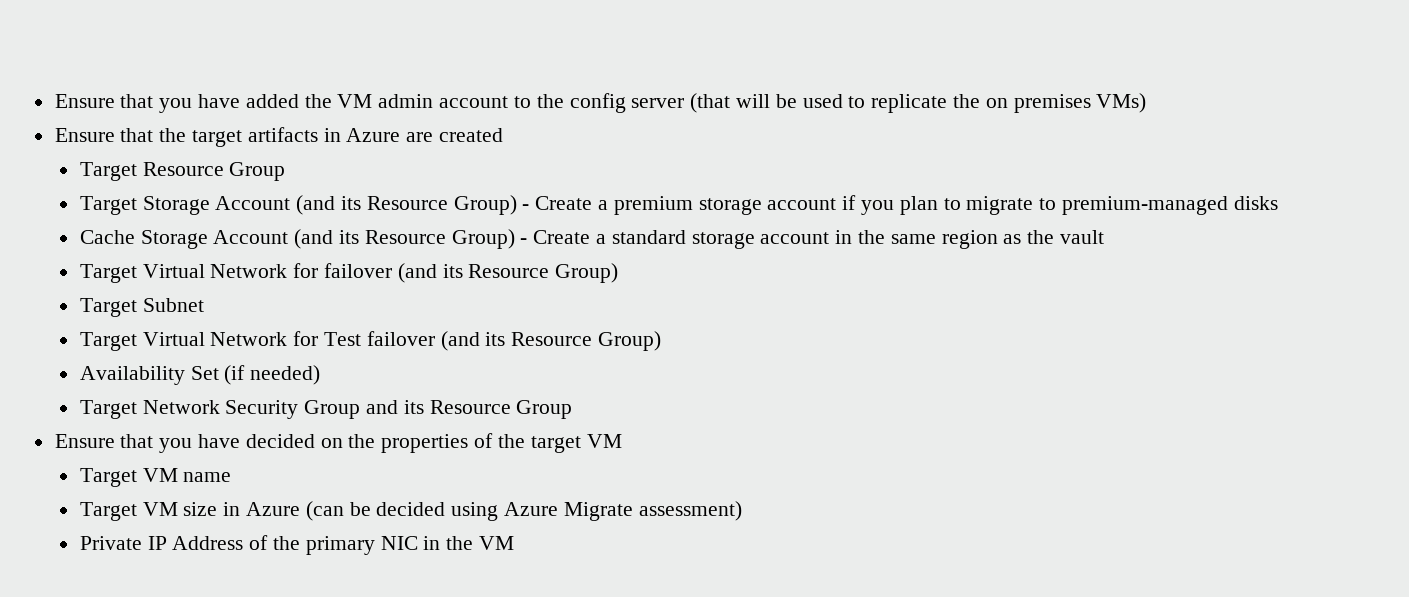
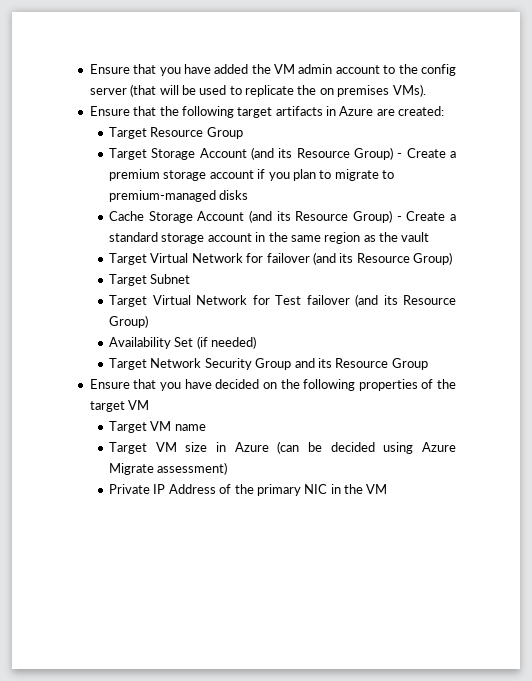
- Ensure that you have added the VM admin account to the config server (that will be used to replicate the on premises VMs)
+ Ensure that you have added the VM admin account to the config server (that will be used to replicate the on premises VMs).
- Ensure that the target artifacts in Azure are created
+ Ensure that the following target artifacts in Azure are created:
- Ensure that you have decided on the properties of the target VM
+ Ensure that you have decided on the following properties of the target VM

